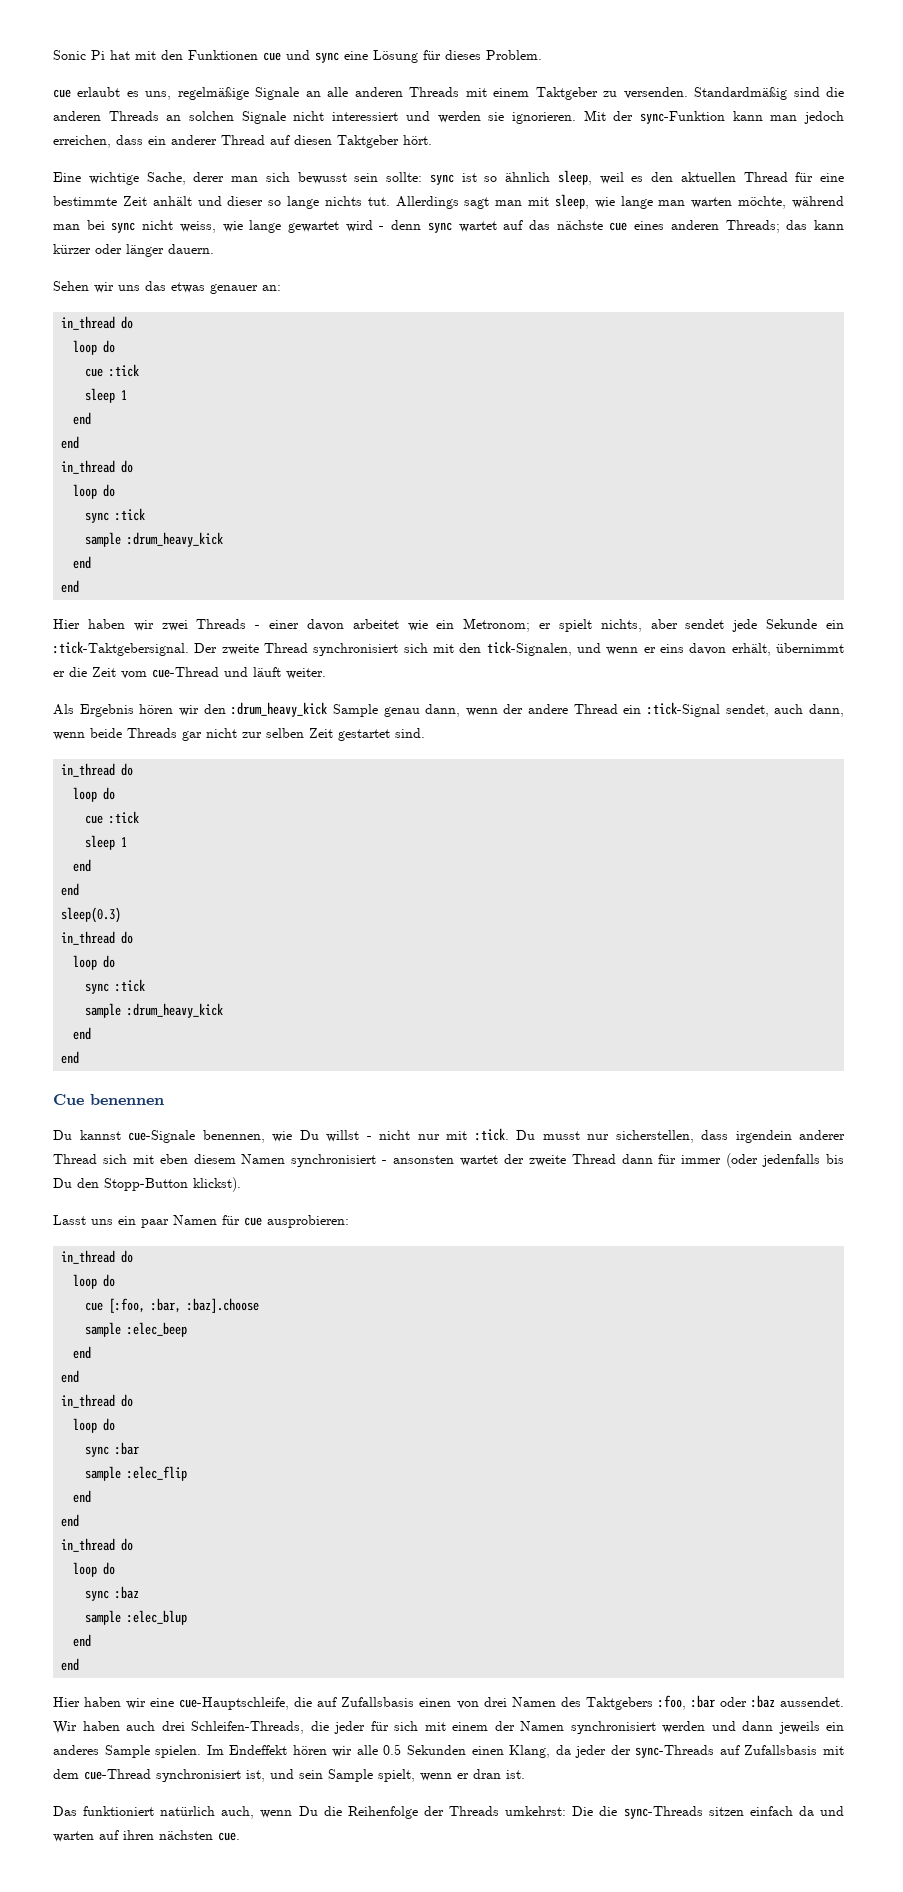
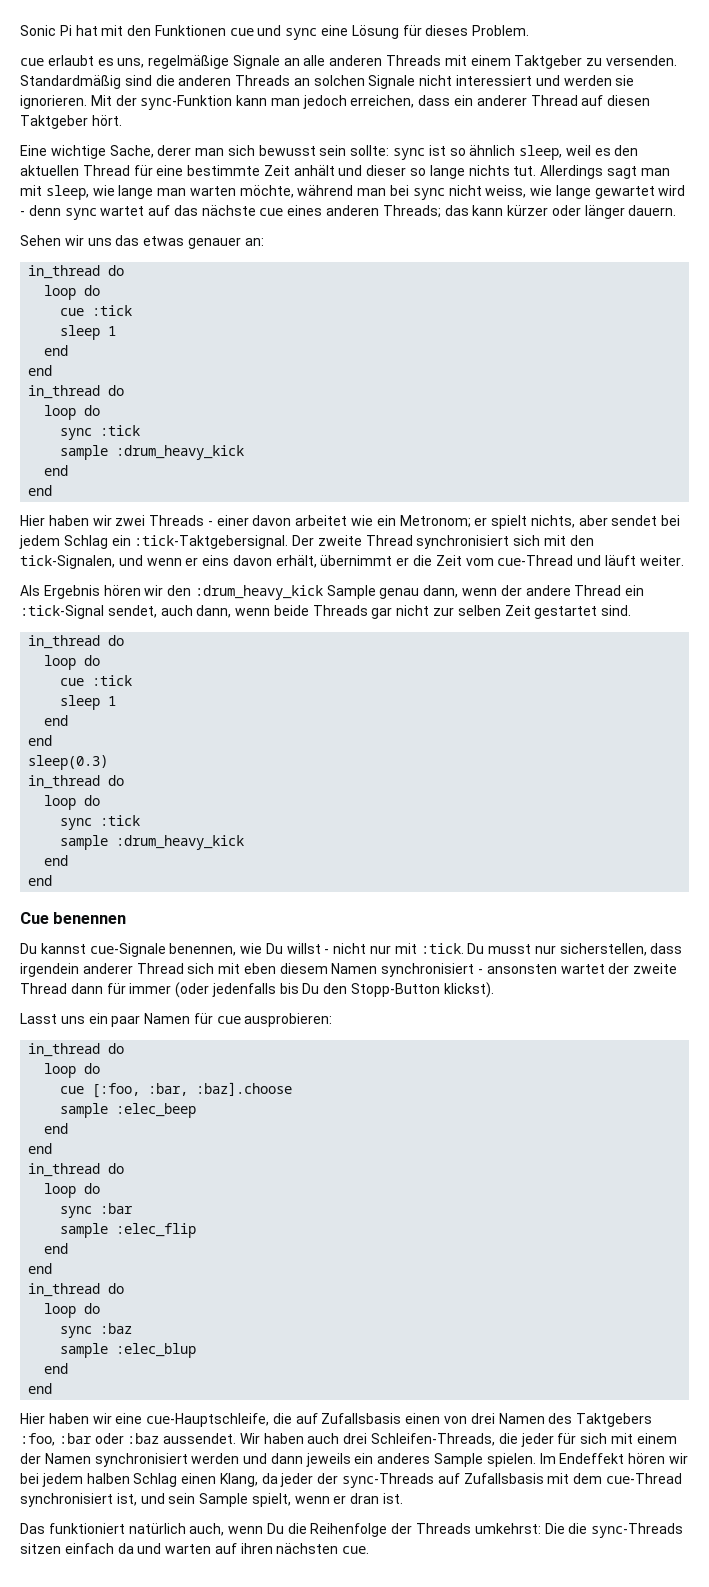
- Hier haben wir zwei Threads - einer davon arbeitet wie ein Metronom; er spielt nichts, aber sendet jede Sekunde ein :tick-Taktgebersignal.
+ Hier haben wir zwei Threads - einer davon arbeitet wie ein Metronom; er spielt nichts, aber sendet bei jedem Schlag ein :tick-Taktgebersignal.
- Im Endeffekt hören wir alle 0.5 Sekunden einen Klang, da jeder der sync-Threads auf Zufallsbasis mit dem cue-Thread synchronisiert ist, und sein Sample spielt, wenn er dran ist.
+ Im Endeffekt hören wir bei jedem halben Schlag einen Klang, da jeder der sync-Threads auf Zufallsbasis mit dem cue-Thread synchronisiert ist, und sein Sample spielt, wenn er dran ist.

